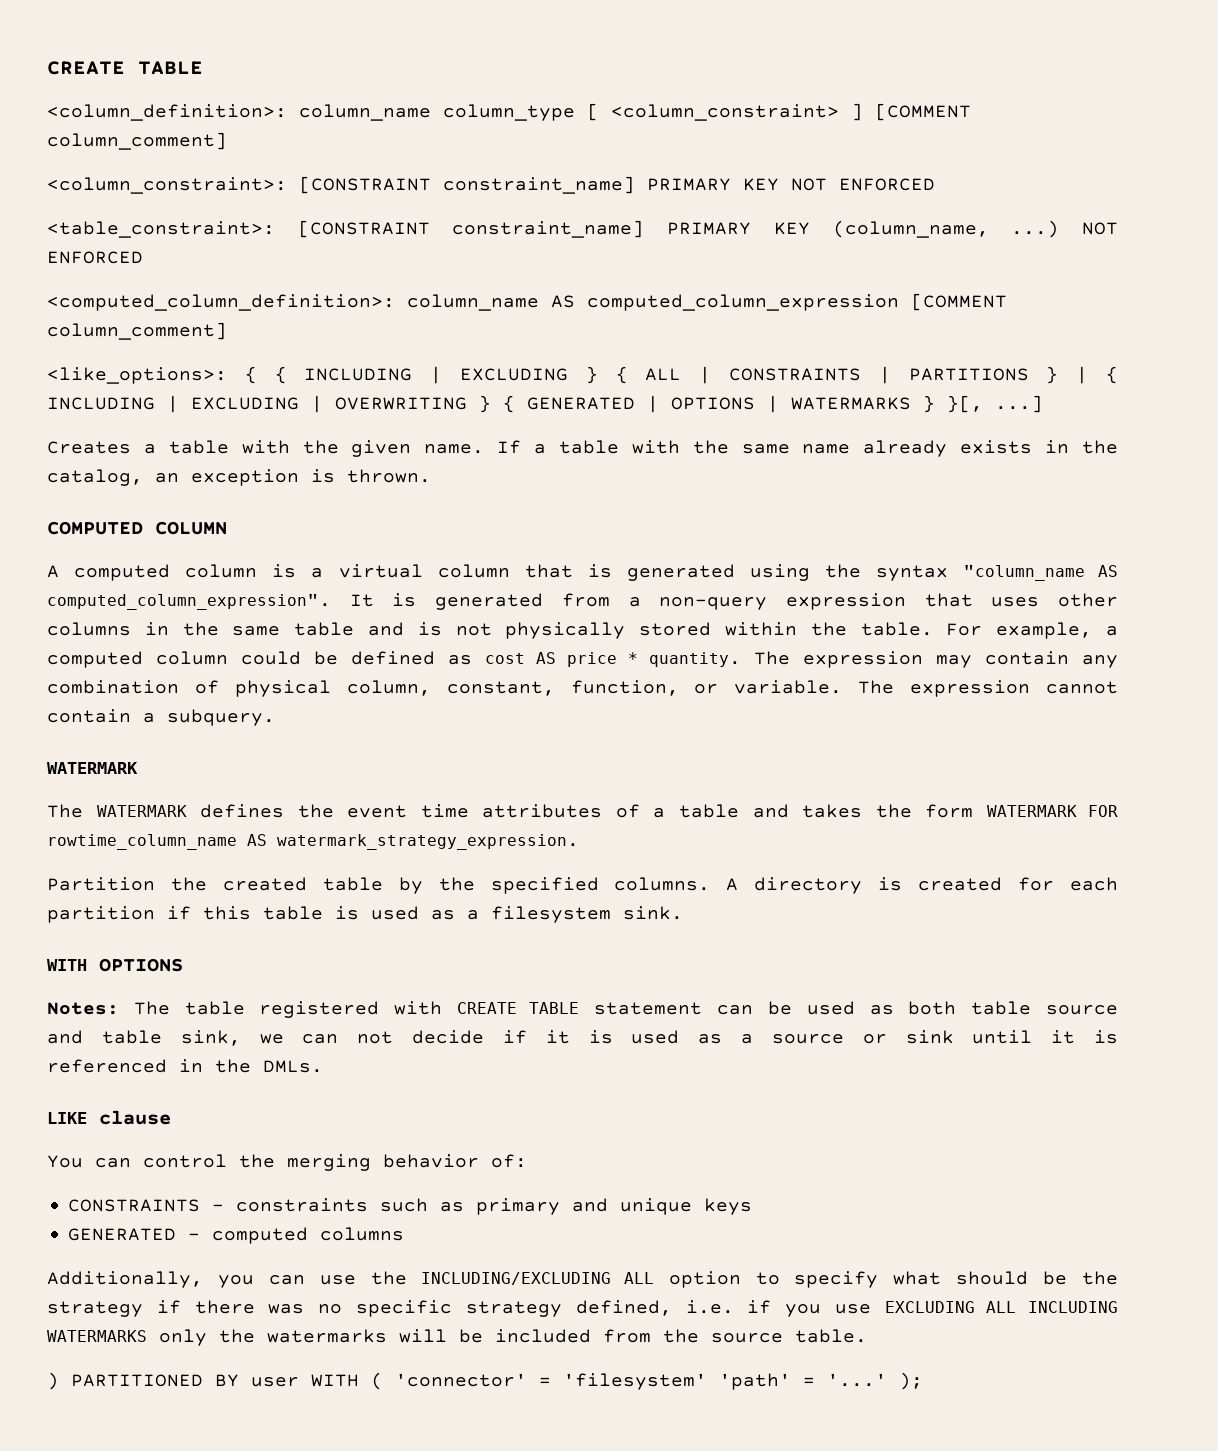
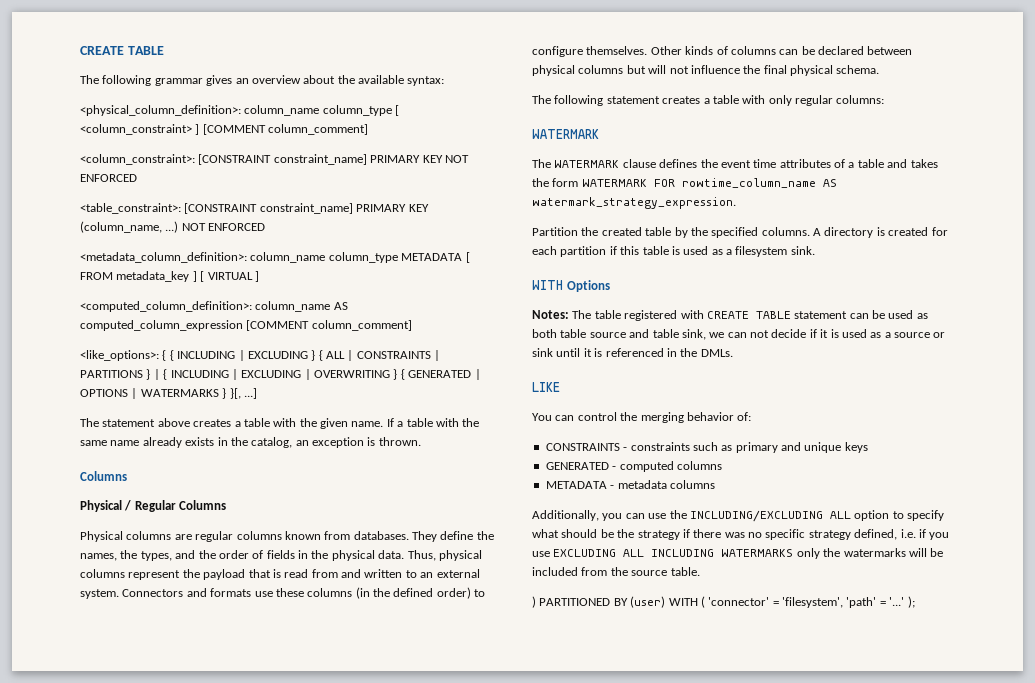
- <column_definition>: column_name column_type [ <column_constraint> ] [COMMENT column_comment]
+ The following grammar gives an overview about the available syntax:
+ <physical_column_definition>: column_name column_type [ <column_constraint> ] [COMMENT column_comment]
+ <metadata_column_definition>: column_name column_type METADATA [ FROM metadata_key ] [ VIRTUAL ]
- Creates a table with the given name.
+ The statement above creates a table with the given name.
  If a table with the same name already exists in the catalog, an exception is thrown.
- COMPUTED COLUMN
- A computed column is a virtual column that is generated using the syntax "column_name AS computed_column_expression". It is generated from a non-query expression that uses other columns in the same table and is not physically stored within the table. For example, a computed column could be defined as cost AS price * quantity. The expression may contain any combination of physical column, constant, function, or variable. The expression cannot contain a subquery.
+ Columns
+ Physical / Regular Columns
+ Physical columns are regular columns known from databases. They define the names, the types, and the order of fields in the physical data. Thus, physical columns represent the payload that is read from and written to an external system. Connectors and formats use these columns (in the defined order) to configure themselves. Other kinds of columns can be declared between physical columns but will not influence the final physical schema.
+ The following statement creates a table with only regular columns:
- The WATERMARK defines the event time attributes of a table and takes the form WATERMARK FOR rowtime_column_name AS watermark_strategy_expression.
+ The WATERMARK clause defines the event time attributes of a table and takes the form WATERMARK FOR rowtime_column_name AS watermark_strategy_expression.
- WITH OPTIONS
+ WITH Options
- LIKE clause
+ LIKE
+ METADATA - metadata columns
- ) PARTITIONED BY user WITH ( 'connector' = 'filesystem' 'path' = '...' );
+ ) PARTITIONED BY (user) WITH ( 'connector' = 'filesystem', 'path' = '...' );

